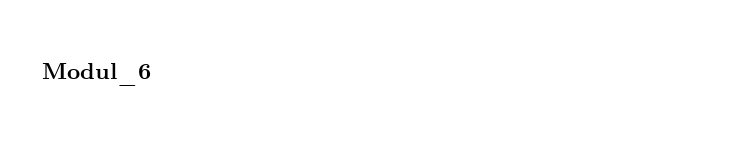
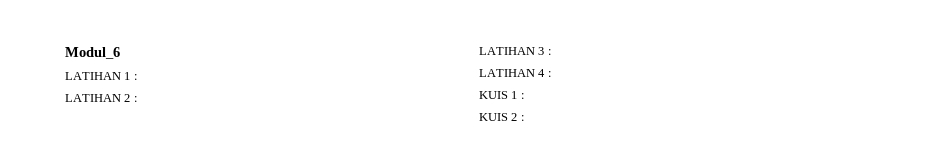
+ LATIHAN 1 :
+ LATIHAN 2 :
+ LATIHAN 3 :
+ LATIHAN 4 :
+ KUIS 1 :
+ KUIS 2 :

